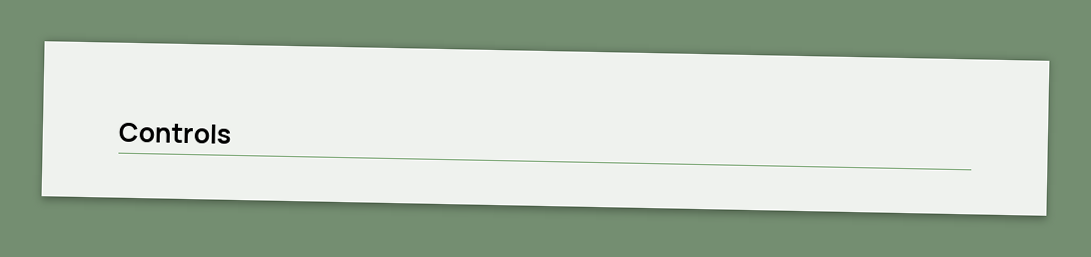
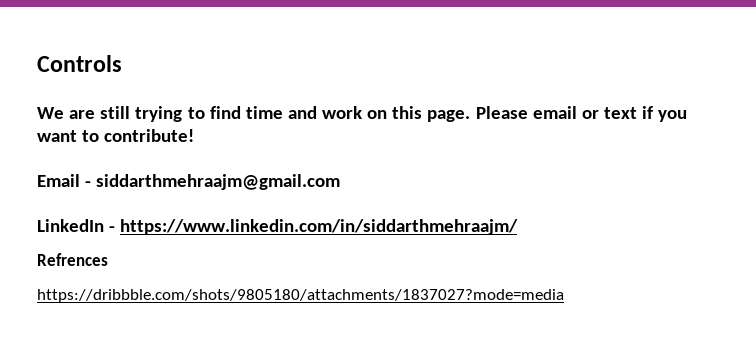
+ We are still trying to find time and work on this page. Please email or text if you want to contribute!
+ Email - siddarthmehraajm@gmail.com
+ LinkedIn - https://www.linkedin.com/in/siddarthmehraajm/
+ Refrences
+ https://dribbble.com/shots/9805180/attachments/1837027?mode=media

